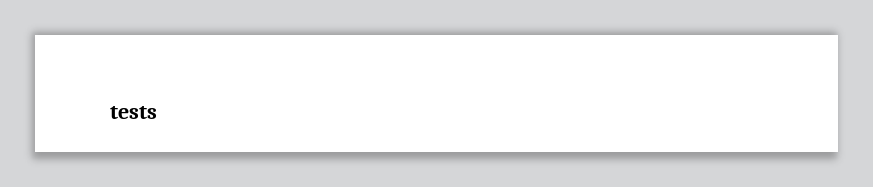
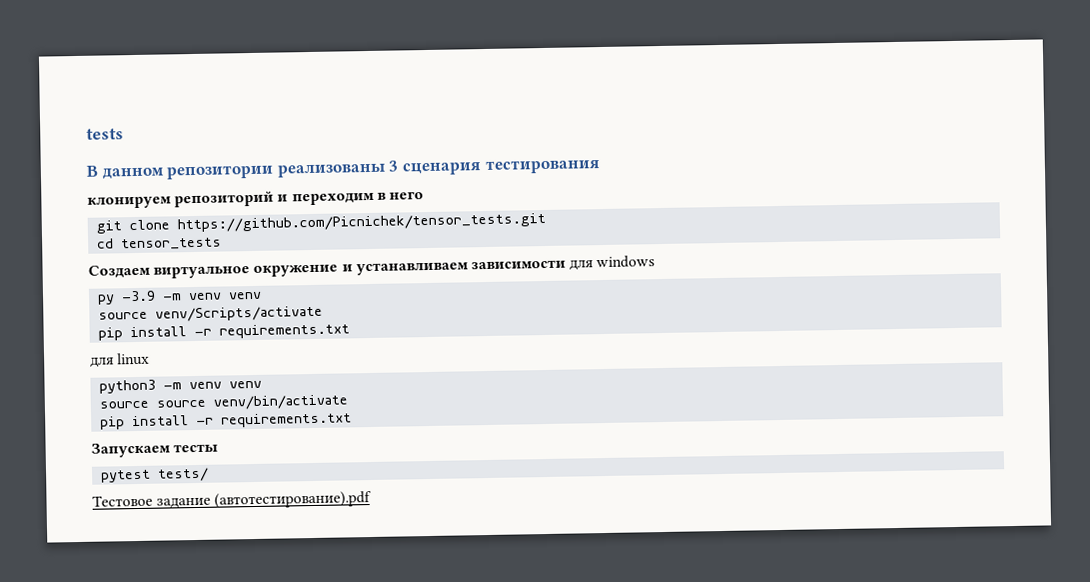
+ В данном репозитории реализованы 3 сценария тестирования
+ клонируем репозиторий и переходим в него
+ git clone https://github.com/Picnichek/tensor_tests.git
+ cd tensor_tests
+ Создаем виртуальное окружение и устанавливаем зависимости для windows
+ py -3.9 -m venv venv
+ source venv/Scripts/activate
+ pip install -r requirements.txt
+ для linux
+ python3 -m venv venv
+ source source venv/bin/activate
+ pip install -r requirements.txt
+ Запускаем тесты
+ pytest tests/
+ Тестовое задание (автотестирование).pdf

